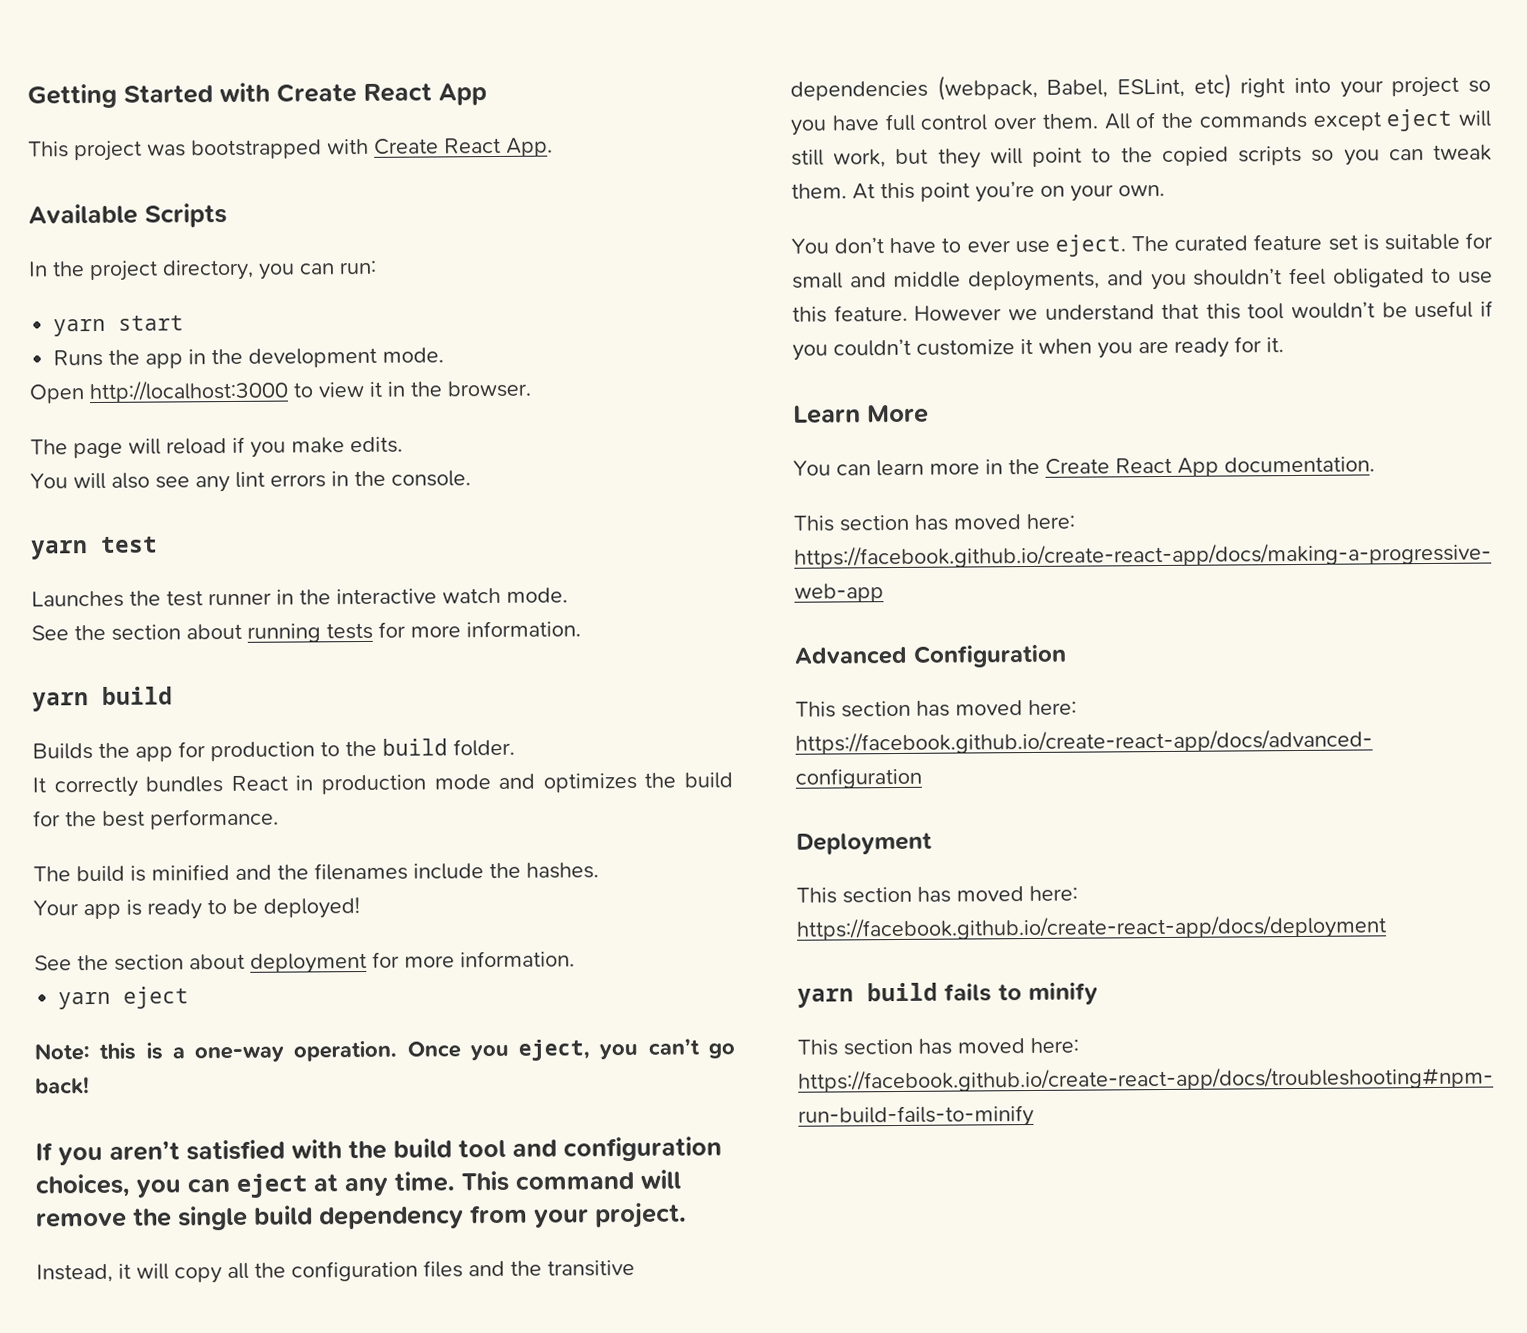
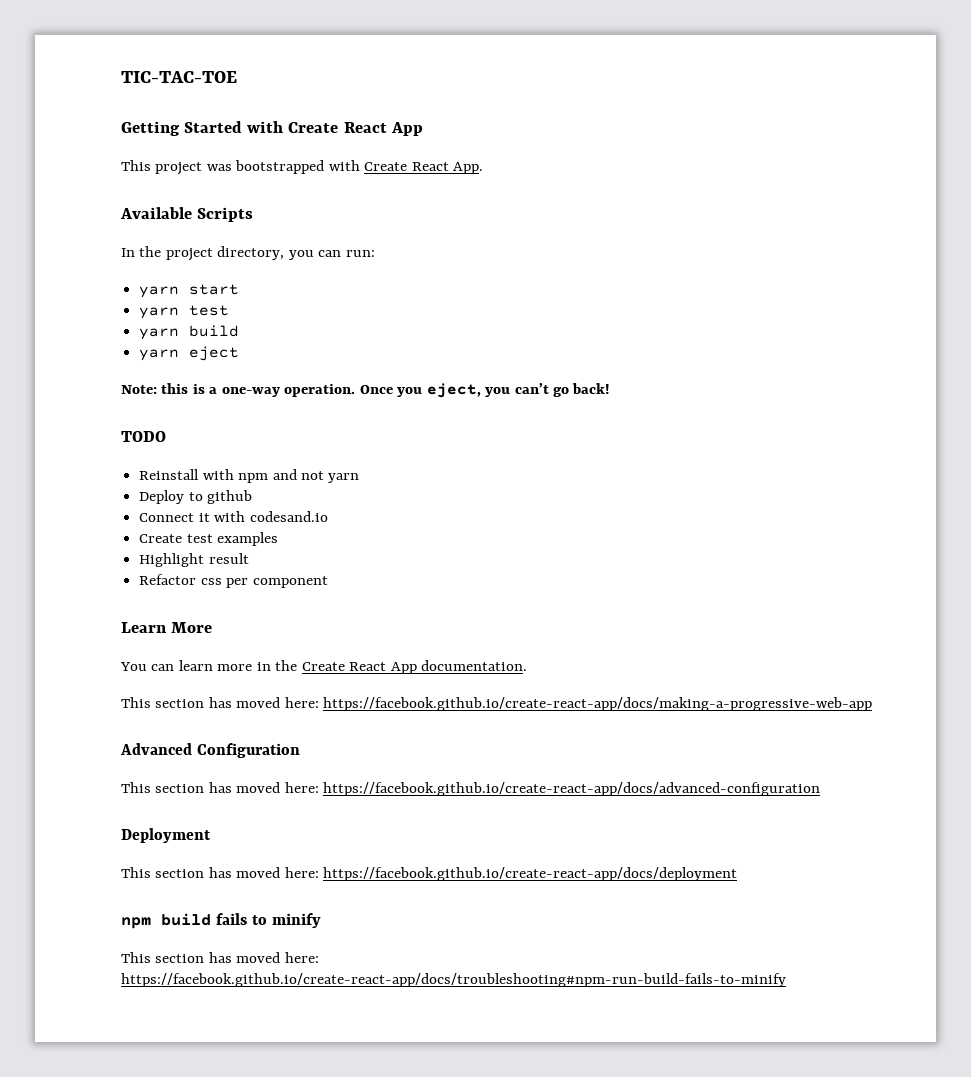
+ TIC-TAC-TOE
- Runs the app in the development mode.
- Open http://localhost:3000 to view it in the browser.
- The page will reload if you make edits.
- You will also see any lint errors in the console.
  yarn test
- Launches the test runner in the interactive watch mode.
- See the section about running tests for more information.
  yarn build
- Builds the app for production to the build folder.
- It correctly bundles React in production mode and optimizes the build for the best performance.
- The build is minified and the filenames include the hashes.
- Your app is ready to be deployed!
- See the section about deployment for more information.
- If you aren’t satisfied with the build tool and configuration choices, you can eject at any time. This command will remove the single build dependency from your project.
- Instead, it will copy all the configuration files and the transitive dependencies (webpack, Babel, ESLint, etc) right into your project so you have full control over them. All of the commands except eject will still work, but they will point to the copied scripts so you can tweak them. At this point you’re on your own.
- You don’t have to ever use eject. The curated feature set is suitable for small and middle deployments, and you shouldn’t feel obligated to use this feature. However we understand that this tool wouldn’t be useful if you couldn’t customize it when you are ready for it.
+ TODO
+ Reinstall with npm and not yarn
+ Deploy to github
+ Connect it with codesand.io
+ Create test examples
+ Highlight result
+ Refactor css per component
- yarn build fails to minify
+ npm build fails to minify

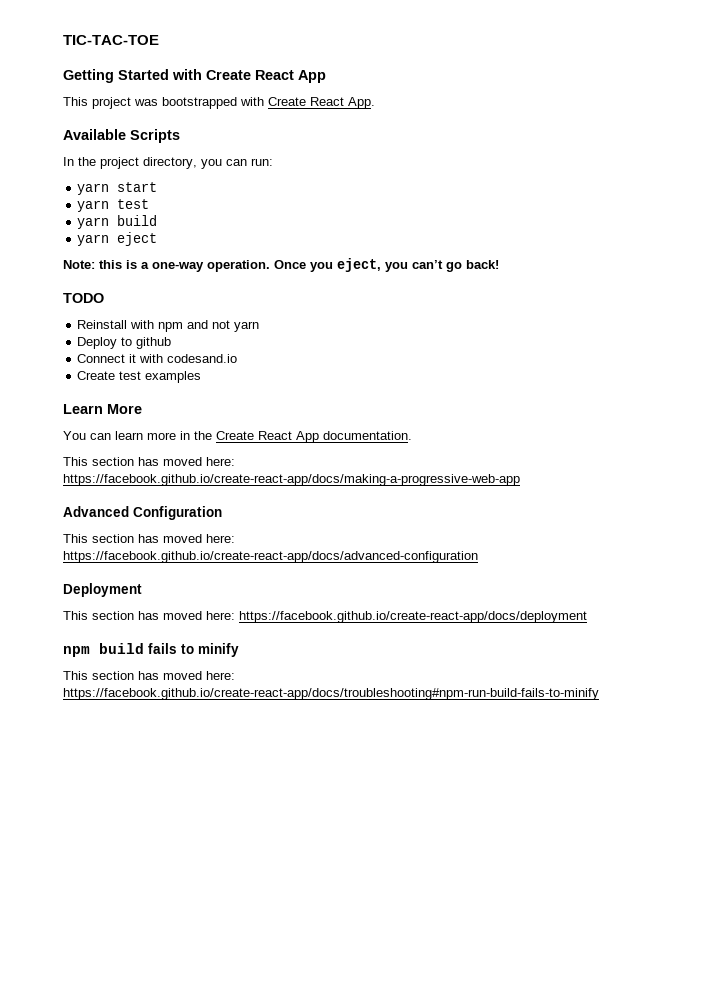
- Highlight result
- Refactor css per component

